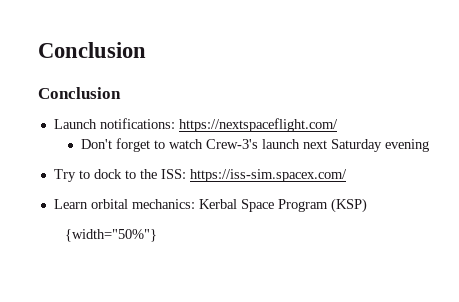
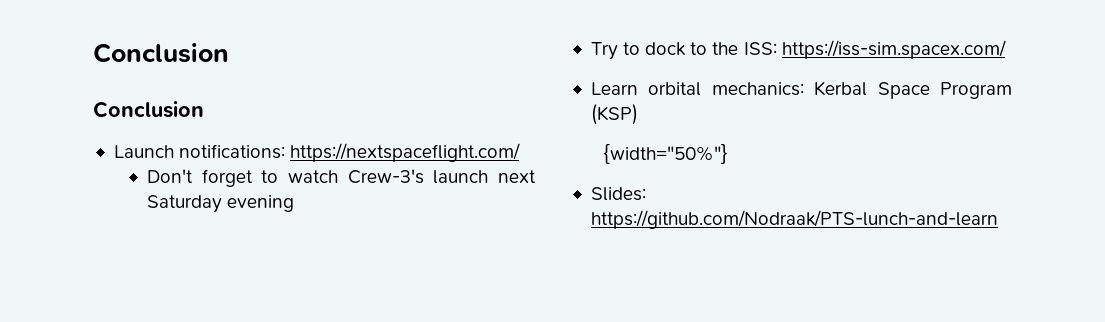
+ Slides: https://github.com/Nodraak/PTS-lunch-and-learn

